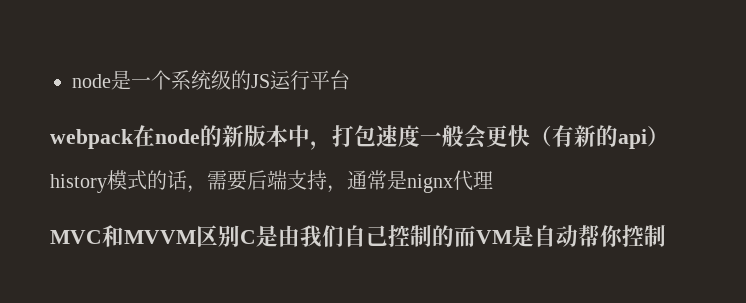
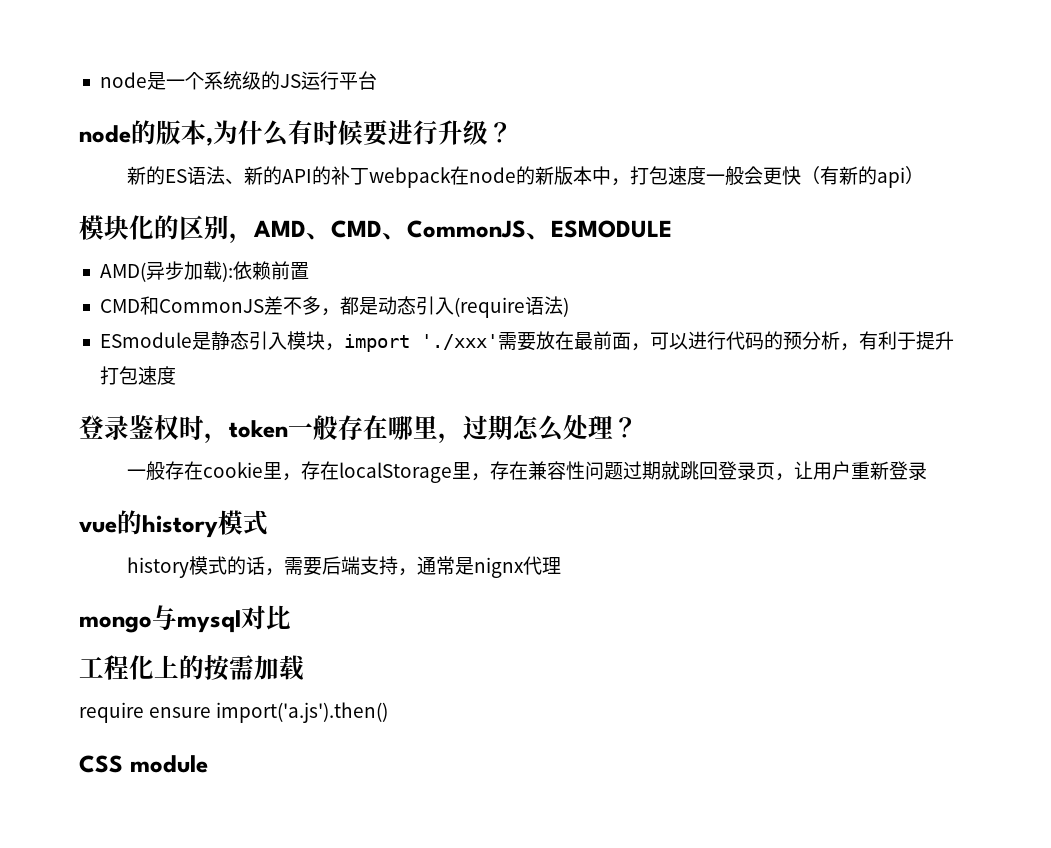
- webpack在node的新版本中，打包速度一般会更快（有新的api）
+ node的版本,为什么有时候要进行升级？
+ 新的ES语法、新的API的补丁webpack在node的新版本中，打包速度一般会更快（有新的api）
+ 模块化的区别，AMD、CMD、CommonJS、ESMODULE
+ AMD(异步加载):依赖前置
+ CMD和CommonJS差不多，都是动态引入(require语法)
+ ESmodule是静态引入模块，import './xxx'需要放在最前面，可以进行代码的预分析，有利于提升打包速度
+ 登录鉴权时，token一般存在哪里，过期怎么处理？
+ 一般存在cookie里，存在localStorage里，存在兼容性问题过期就跳回登录页，让用户重新登录
+ vue的history模式
- MVC和MVVM区别C是由我们自己控制的而VM是自动帮你控制
+ mongo与mysql对比
+ 工程化上的按需加载
+ require ensure import('a.js').then()
+ CSS module

